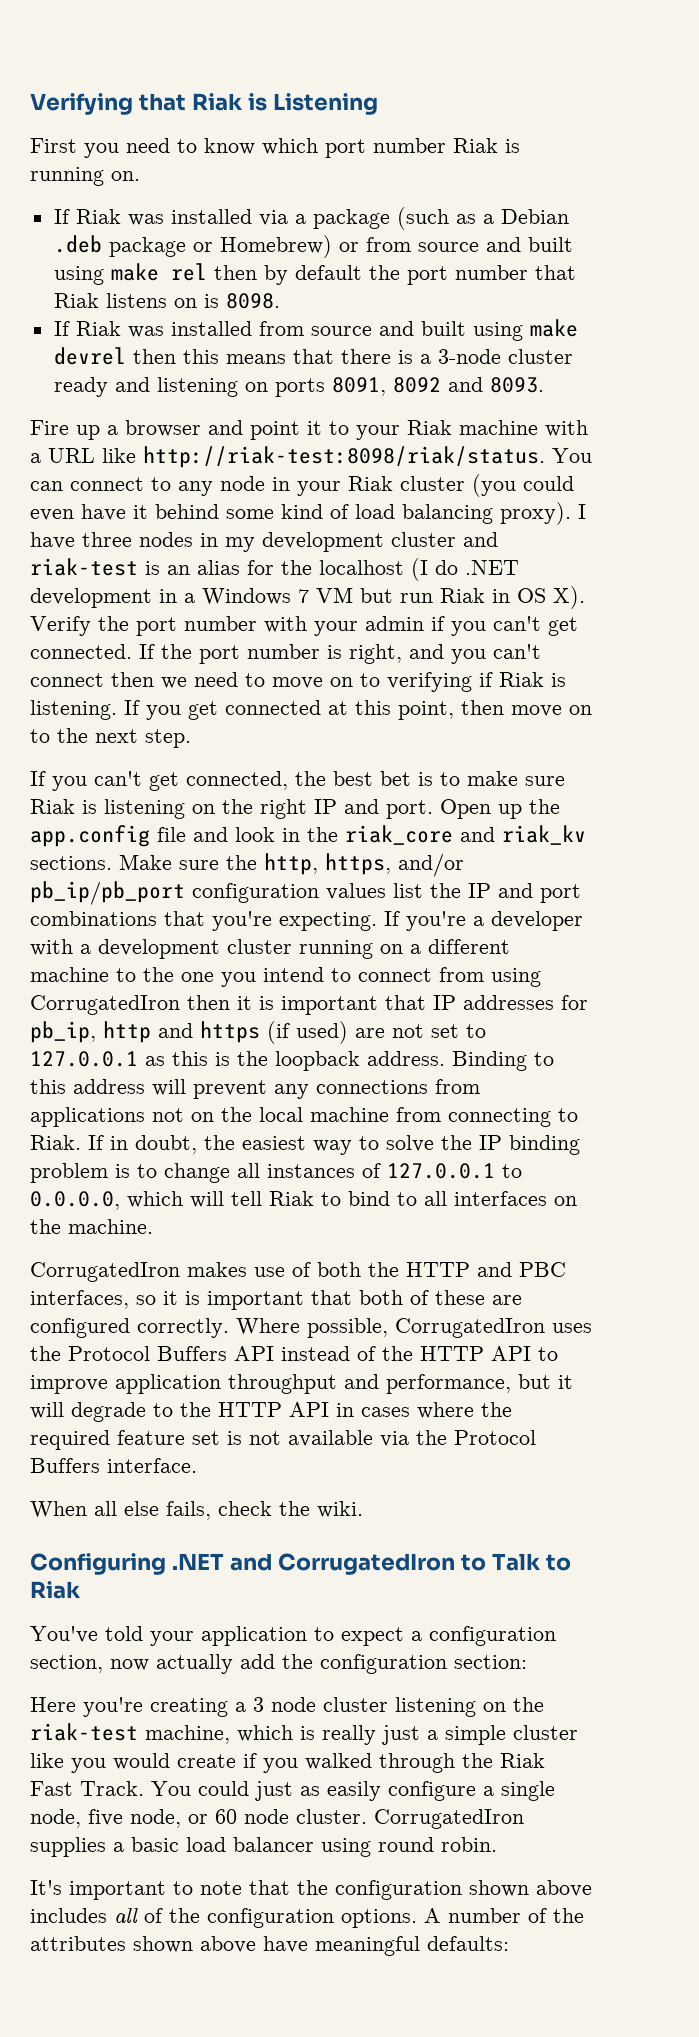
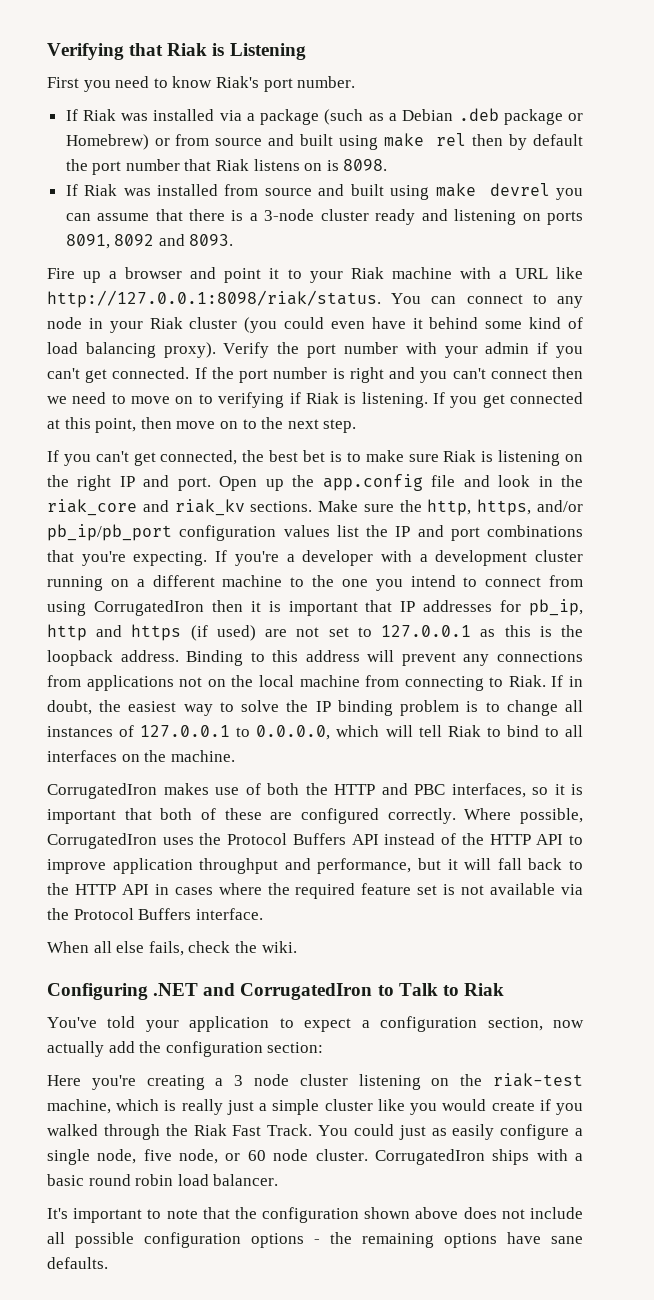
- First you need to know which port number Riak is running on.
+ First you need to know Riak's port number.
- If Riak was installed from source and built using make devrel then this means that there is a 3-node cluster ready and listening on ports 8091, 8092 and 8093.
+ If Riak was installed from source and built using make devrel you can assume that there is a 3-node cluster ready and listening on ports 8091, 8092 and 8093.
- Fire up a browser and point it to your Riak machine with a URL like http://riak-test:8098/riak/status. You can connect to any node in your Riak cluster (you could even have it behind some kind of load balancing proxy).
+ Fire up a browser and point it to your Riak machine with a URL like http://127.0.0.1:8098/riak/status. You can connect to any node in your Riak cluster (you could even have it behind some kind of load balancing proxy).
- I have three nodes in my development cluster and riak-test is an alias for the localhost (I do .NET development in a Windows 7 VM but run Riak in OS X). Verify the port number with your admin if you can't get connected.
+ Verify the port number with your admin if you can't get connected.
- If the port number is right, and you can't connect then we need to move on to verifying if Riak is listening.
+ If the port number is right and you can't connect then we need to move on to verifying if Riak is listening.
- Where possible, CorrugatedIron uses the Protocol Buffers API instead of the HTTP API to improve application throughput and performance, but it will degrade to the HTTP API in cases where the required feature set is not available via the Protocol Buffers interface.
+ Where possible, CorrugatedIron uses the Protocol Buffers API instead of the HTTP API to improve application throughput and performance, but it will fall back to the HTTP API in cases where the required feature set is not available via the Protocol Buffers interface.
- CorrugatedIron supplies a basic load balancer using round robin.
+ CorrugatedIron ships with a basic round robin load balancer.
- It's important to note that the configuration shown above includes all of the configuration options. A number of the attributes shown above have meaningful defaults:
+ It's important to note that the configuration shown above does not include all possible configuration options - the remaining options have sane defaults.

